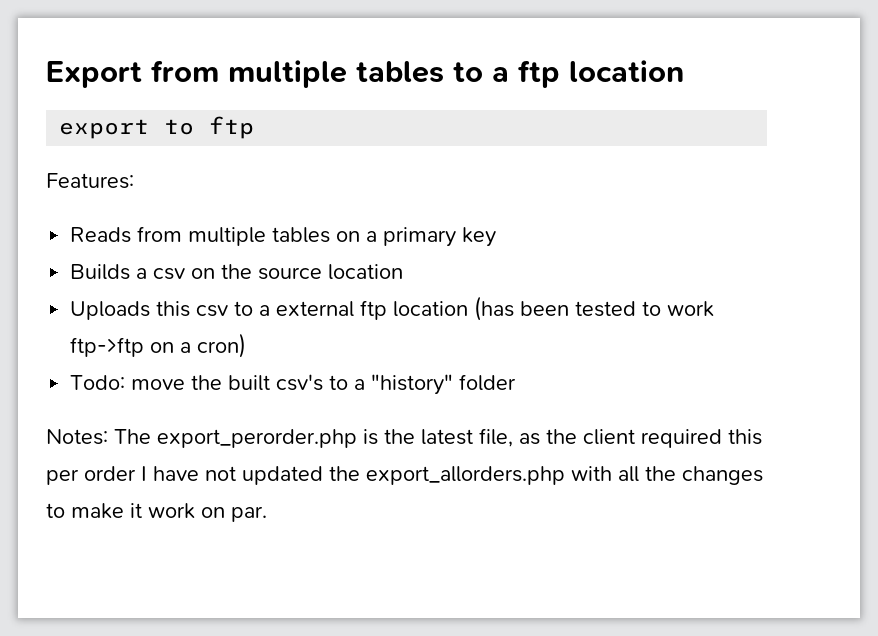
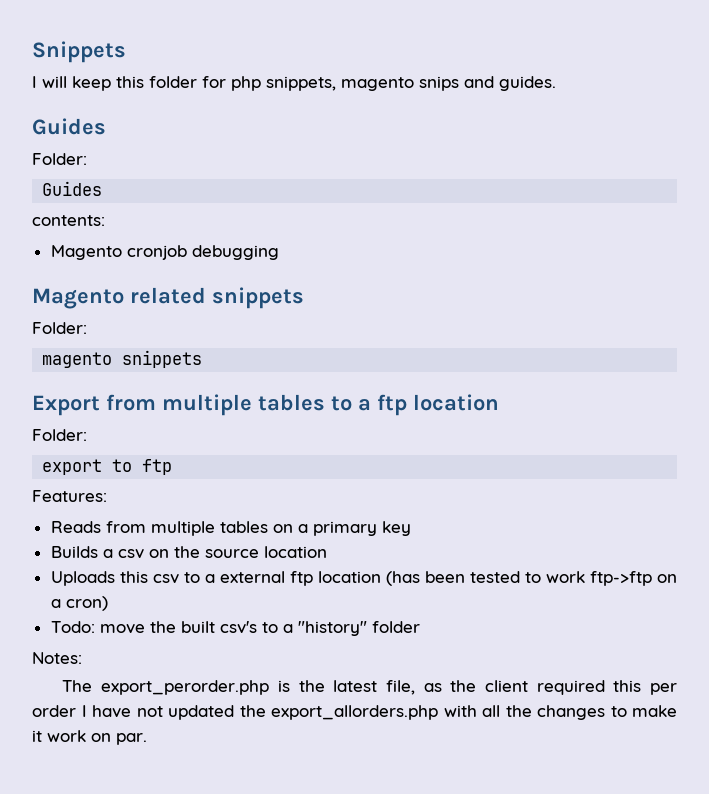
+ Snippets
+ I will keep this folder for php snippets, magento snips and guides.
+ Guides
+ Folder:
+ Guides
+ contents:
+ Magento cronjob debugging
+ Magento related snippets
+ Folder:
+ magento snippets
  Export from multiple tables to a ftp location
+ Folder:
- Notes: The export_perorder.php is the latest file, as the client required this per order I have not updated the export_allorders.php with all the changes to make it work on par.
+ Notes:
+ The export_perorder.php is the latest file, as the client required this per order I have not updated the export_allorders.php with all the changes to make it work on par.

